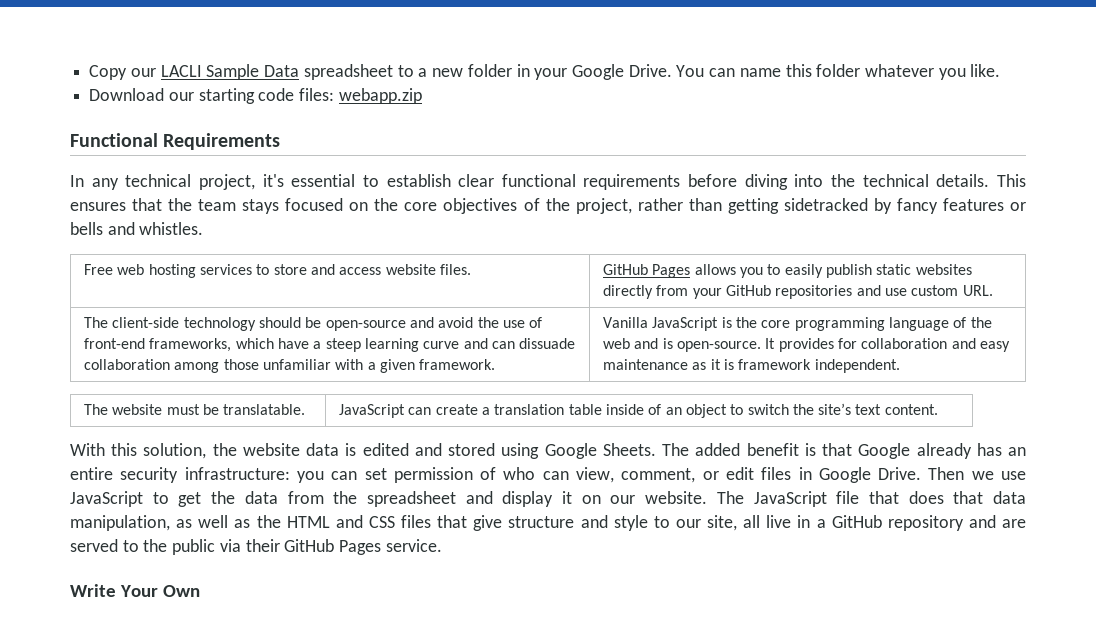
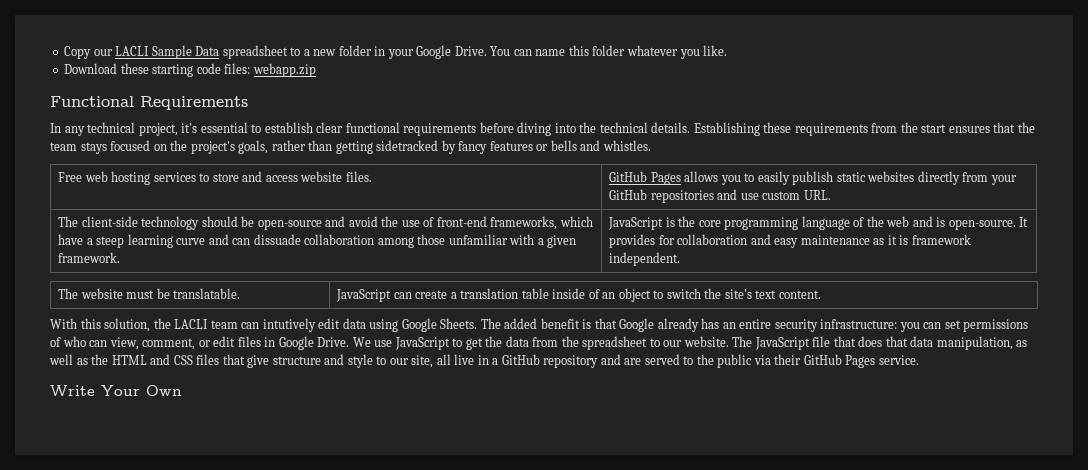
- Download our starting code files: webapp.zip
+ Download these starting code files: webapp.zip
- This ensures that the team stays focused on the core objectives of the project, rather than getting sidetracked by fancy features or bells and whistles.
+ Establishing these requirements from the start ensures that the team stays focused on the project's goals, rather than getting sidetracked by fancy features or bells and whistles.
- Vanilla JavaScript is the core programming language of the web and is open-source.
+ JavaScript is the core programming language of the web and is open-source.
- With this solution, the website data is edited and stored using Google Sheets.
+ With this solution, the LACLI team can intutively edit data using Google Sheets.
- The added benefit is that Google already has an entire security infrastructure: you can set permission of who can view, comment, or edit files in Google Drive.
+ The added benefit is that Google already has an entire security infrastructure: you can set permissions of who can view, comment, or edit files in Google Drive.
- Then we use JavaScript to get the data from the spreadsheet and display it on our website.
+ We use JavaScript to get the data from the spreadsheet to our website.

